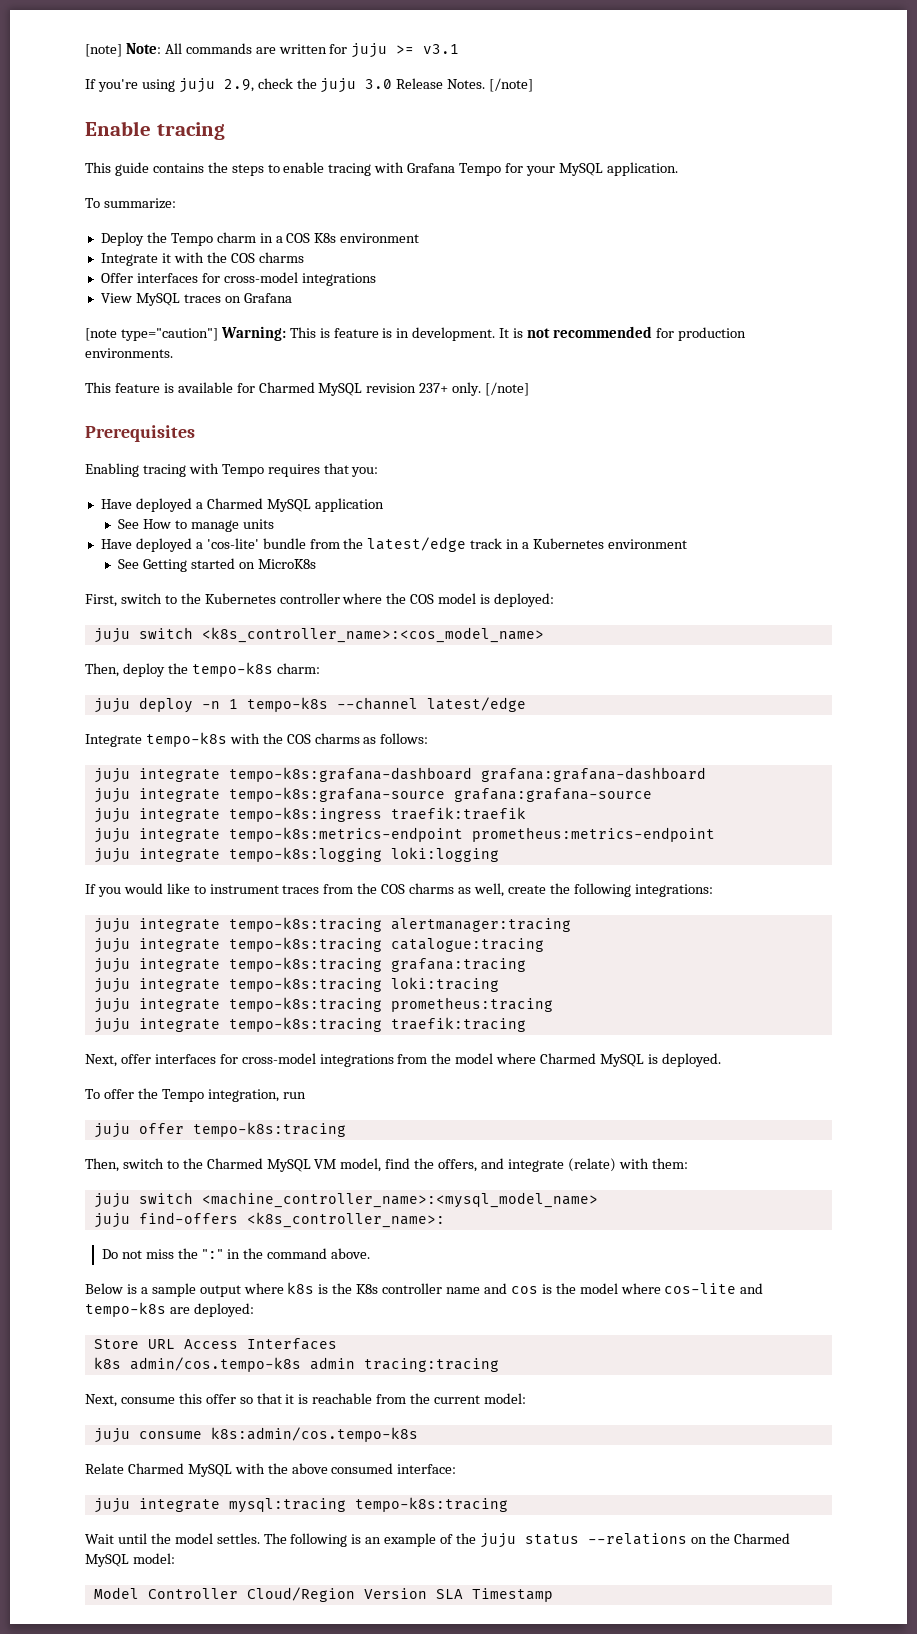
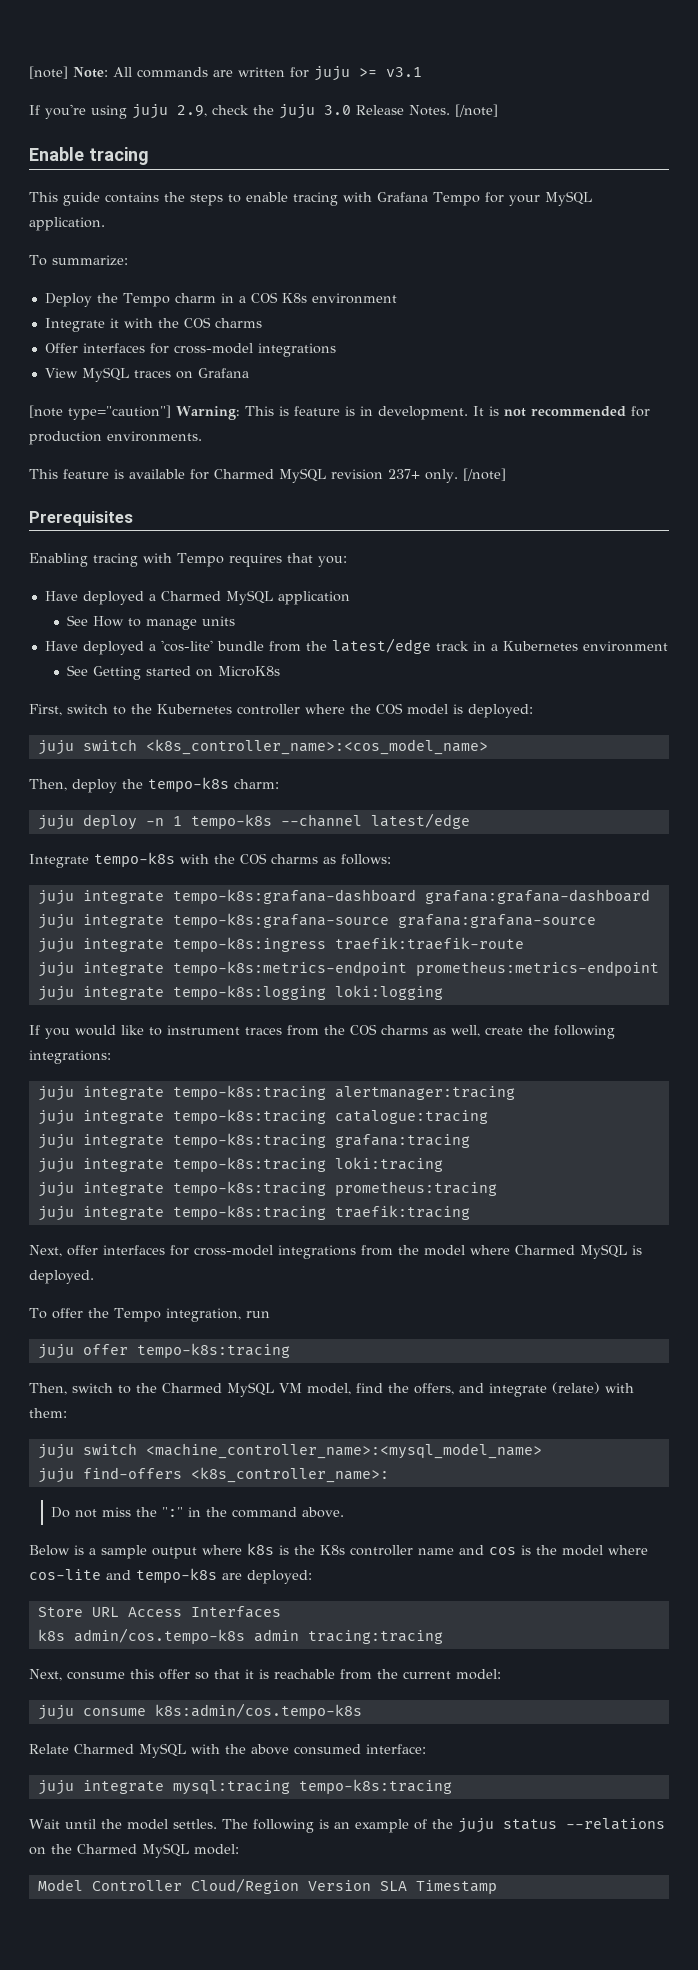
- juju integrate tempo-k8s:ingress traefik:traefik
+ juju integrate tempo-k8s:ingress traefik:traefik-route

